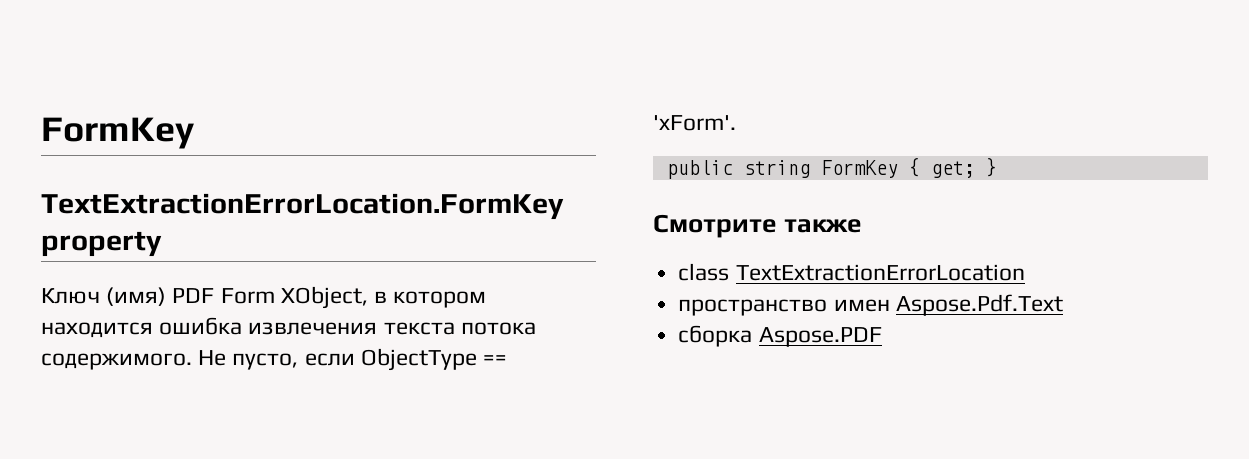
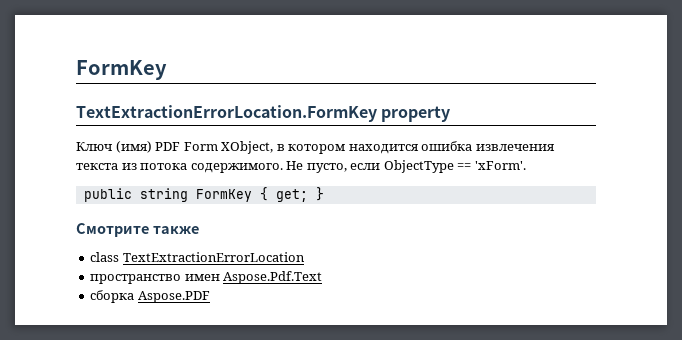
- Ключ (имя) PDF Form XObject, в котором находится ошибка извлечения текста потока содержимого.
+ Ключ (имя) PDF Form XObject, в котором находится ошибка извлечения текста из потока содержимого.

